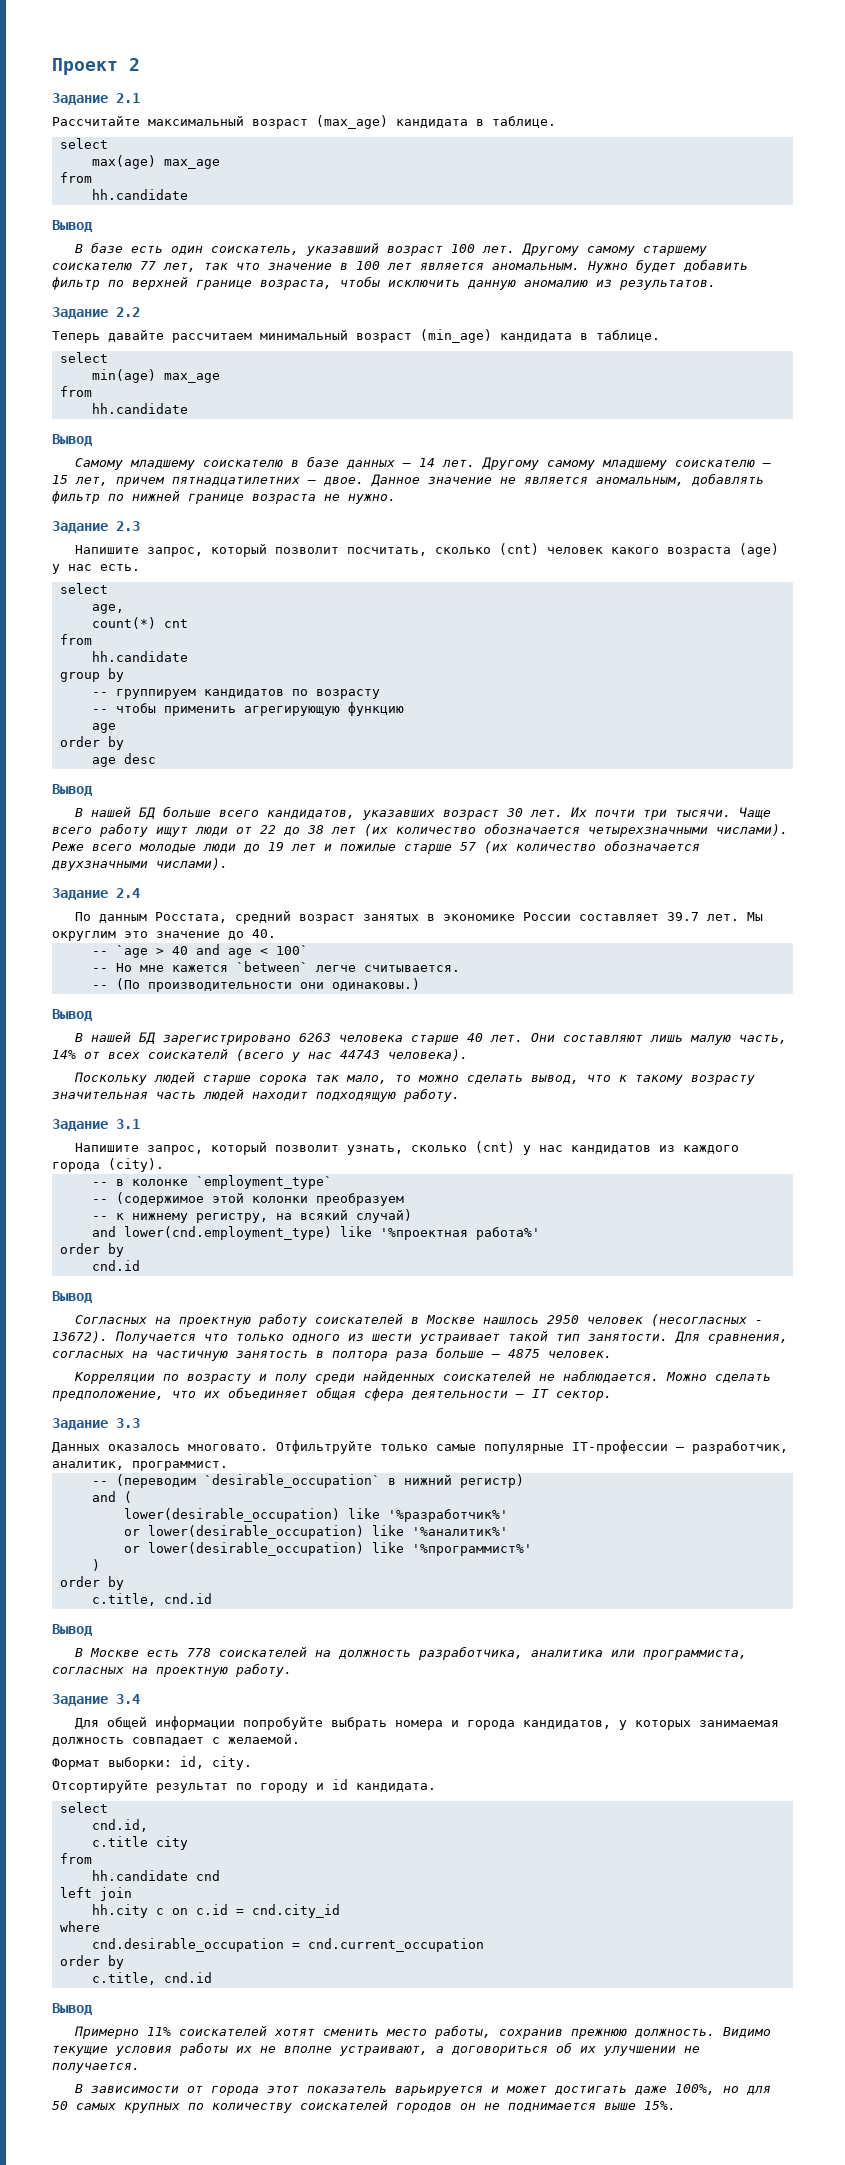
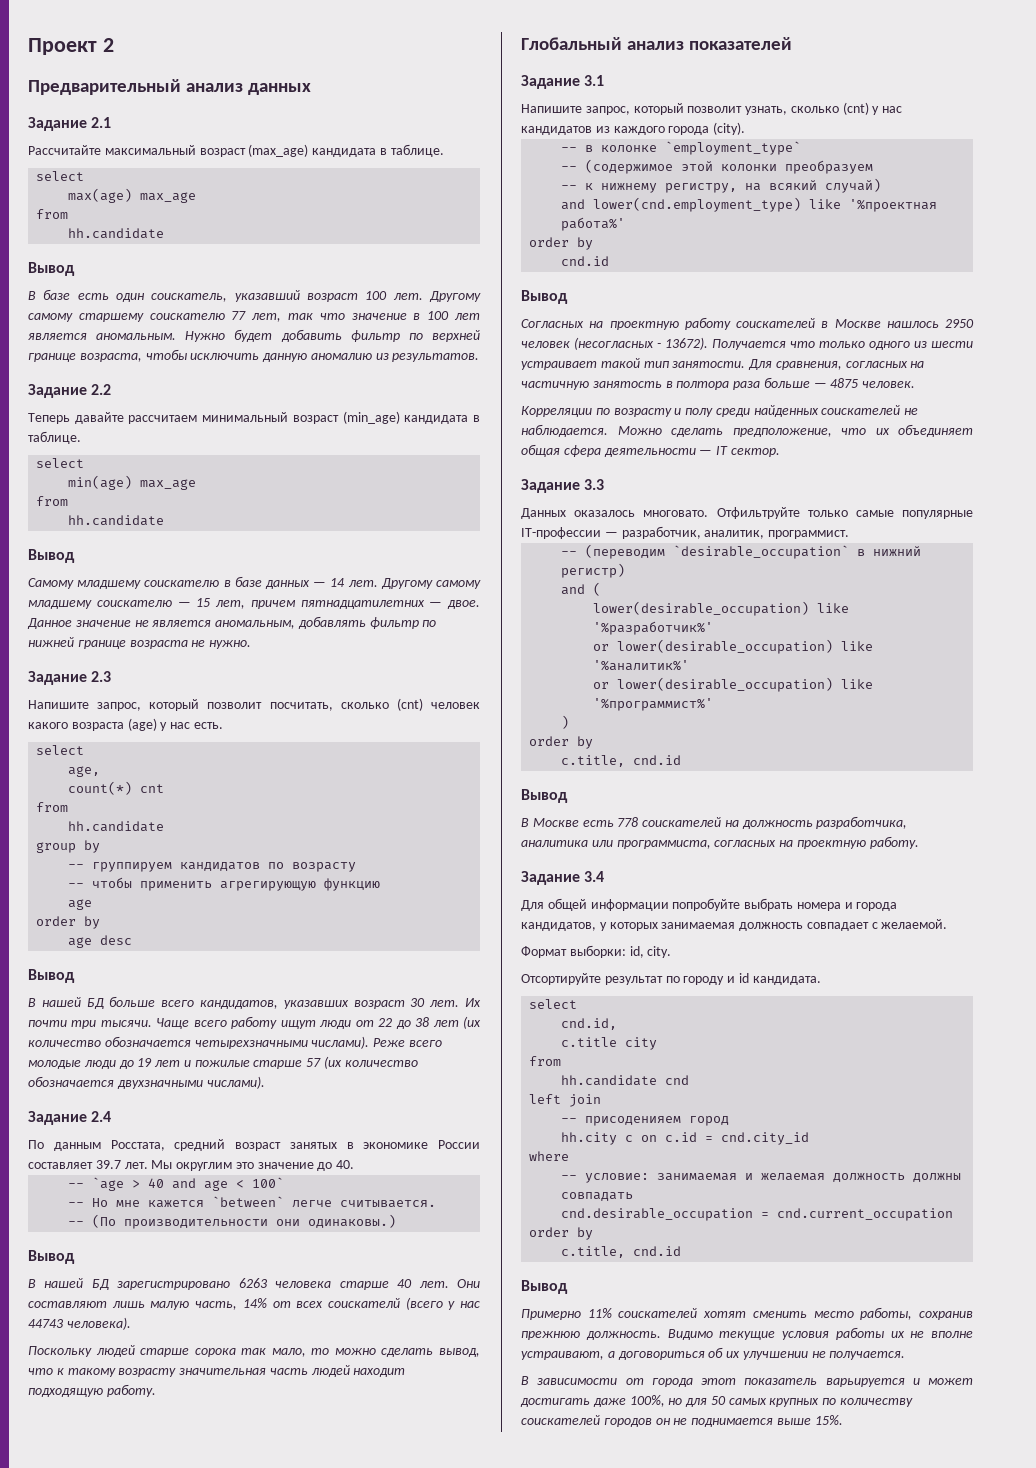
+ Предварительный анализ данных
+ Глобальный анализ показателей
+ -- присоденияем город
+ -- условие: занимаемая и желаемая должность должны совпадать

